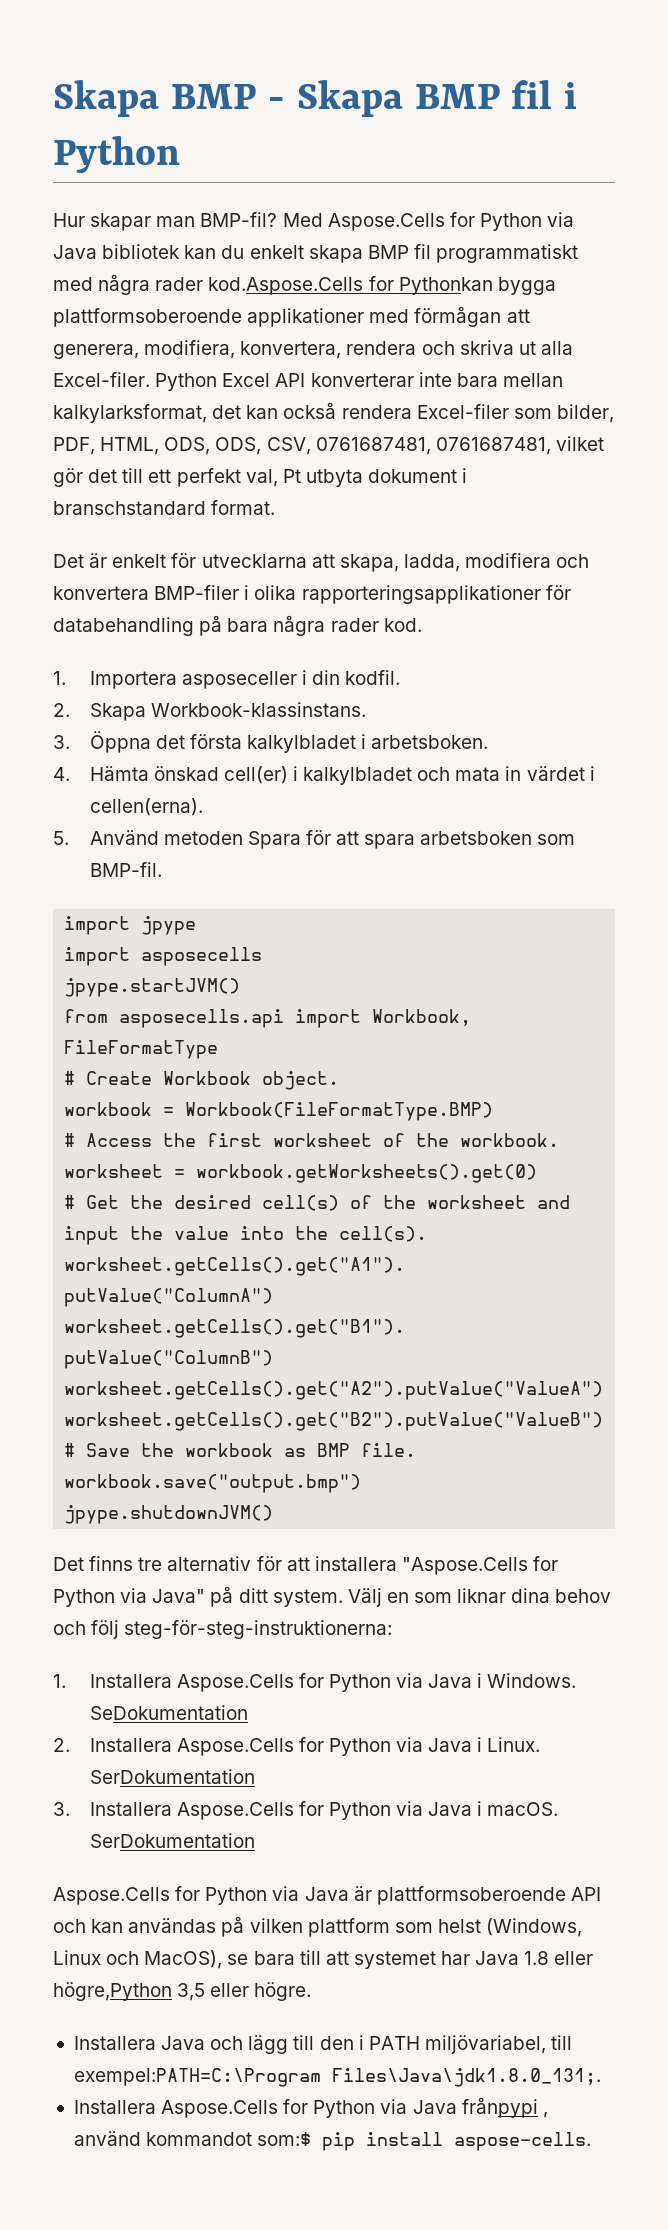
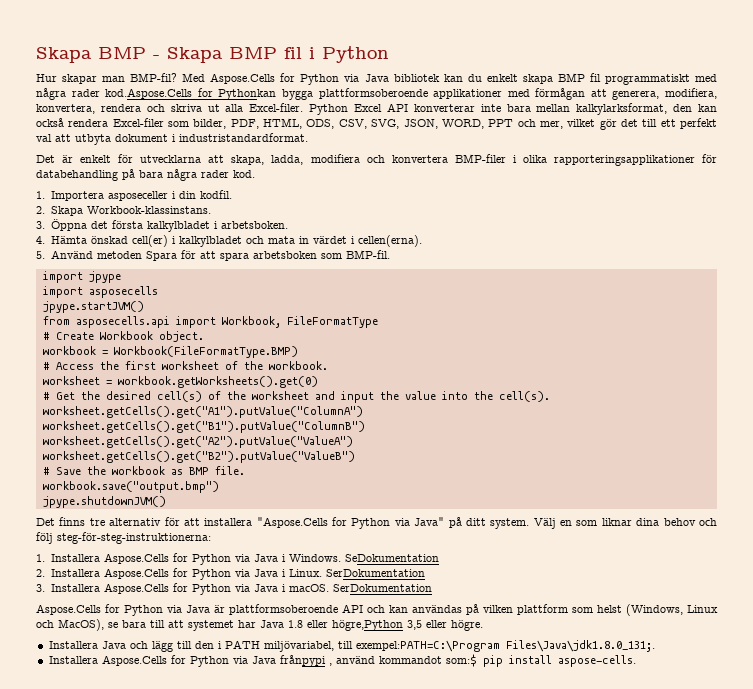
- Python Excel API konverterar inte bara mellan kalkylarksformat, det kan också rendera Excel-filer som bilder, PDF, HTML, ODS, ODS, CSV, 0761687481, 0761687481, vilket gör det till ett perfekt val, Pt utbyta dokument i branschstandard format.
+ Python Excel API konverterar inte bara mellan kalkylarksformat, den kan också rendera Excel-filer som bilder, PDF, HTML, ODS, CSV, SVG, JSON, WORD, PPT och mer, vilket gör det till ett perfekt val att utbyta dokument i industristandardformat.

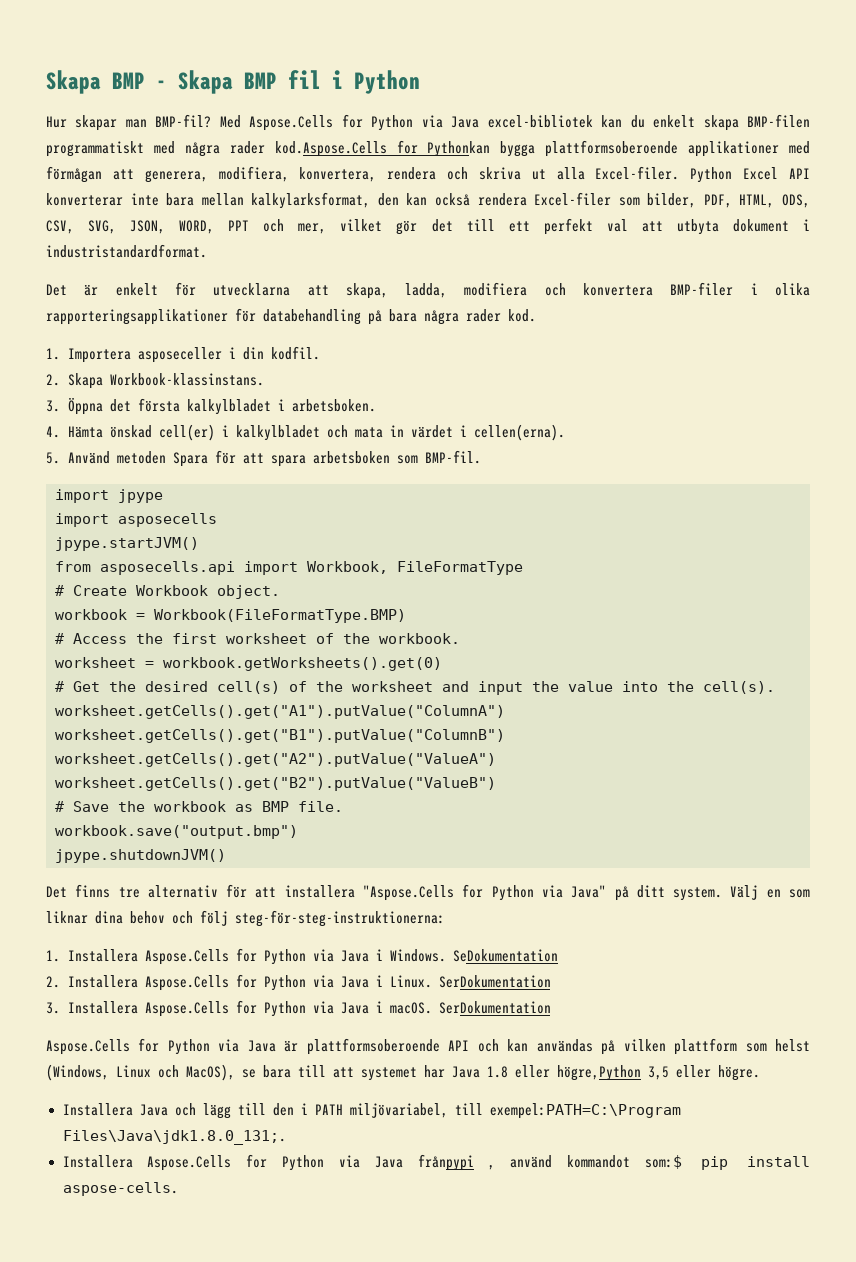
- Med Aspose.Cells for Python via Java bibliotek kan du enkelt skapa BMP fil programmatiskt med några rader kod.Aspose.Cells for Pythonkan bygga plattformsoberoende applikationer med förmågan att generera, modifiera, konvertera, rendera och skriva ut alla Excel-filer.
+ Med Aspose.Cells for Python via Java excel-bibliotek kan du enkelt skapa BMP-filen programmatiskt med några rader kod.Aspose.Cells for Pythonkan bygga plattformsoberoende applikationer med förmågan att generera, modifiera, konvertera, rendera och skriva ut alla Excel-filer.

